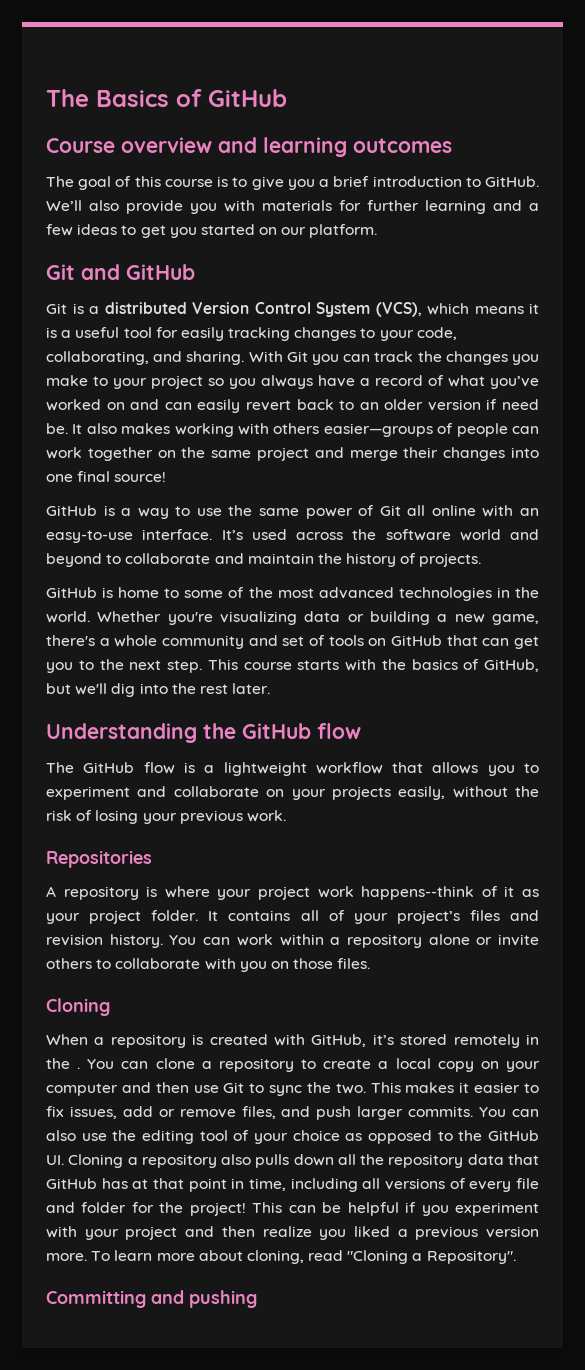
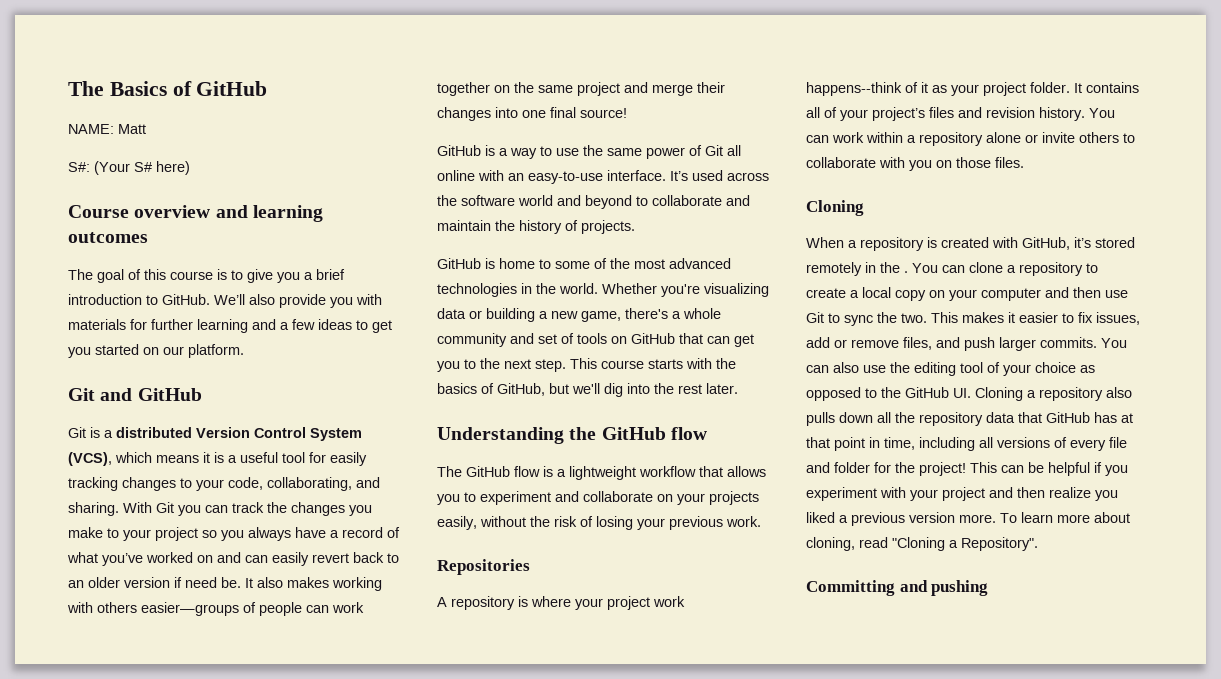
+ NAME: Matt
+ S#: (Your S# here)

